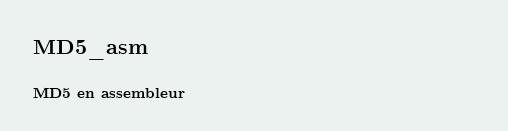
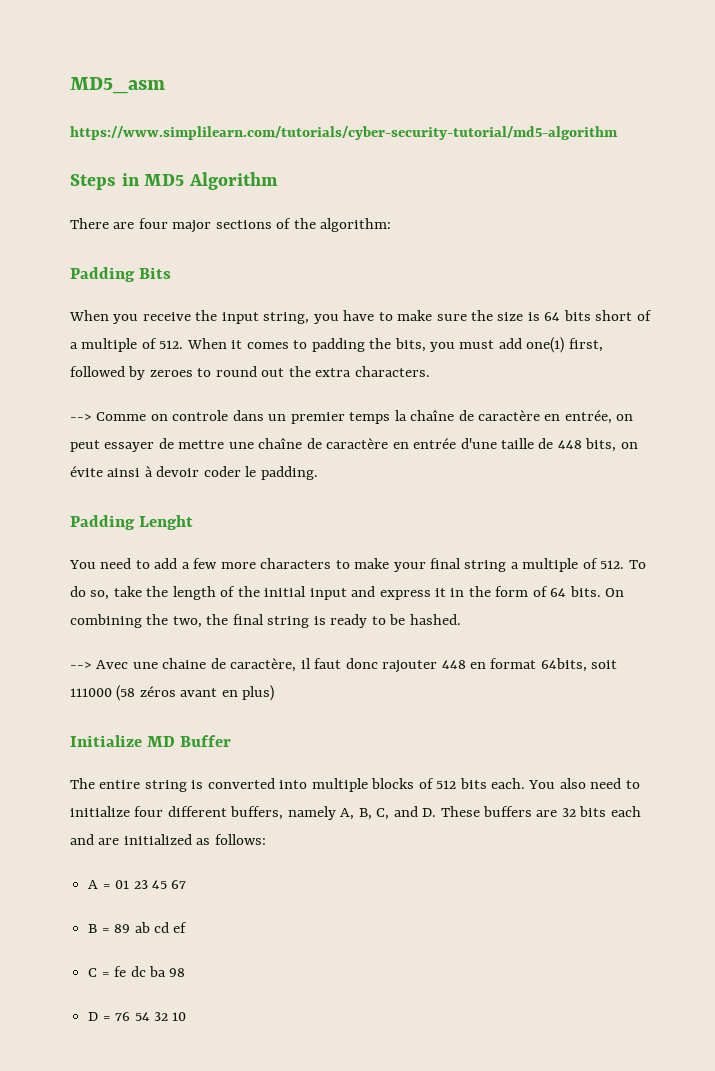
- MD5 en assembleur
+ https://www.simplilearn.com/tutorials/cyber-security-tutorial/md5-algorithm
+ Steps in MD5 Algorithm
+ There are four major sections of the algorithm:
+ Padding Bits
+ When you receive the input string, you have to make sure the size is 64 bits short of a multiple of 512. When it comes to padding the bits, you must add one(1) first, followed by zeroes to round out the extra characters.
+ --> Comme on controle dans un premier temps la chaîne de caractère en entrée, on peut essayer de mettre une chaîne de caractère en entrée d'une taille de 448 bits, on évite ainsi à devoir coder le padding.
+ Padding Lenght
+ You need to add a few more characters to make your final string a multiple of 512. To do so, take the length of the initial input and express it in the form of 64 bits. On combining the two, the final string is ready to be hashed.
+ --> Avec une chaine de caractère, il faut donc rajouter 448 en format 64bits, soit 111000 (58 zéros avant en plus)
+ Initialize MD Buffer
+ The entire string is converted into multiple blocks of 512 bits each. You also need to initialize four different buffers, namely A, B, C, and D. These buffers are 32 bits each and are initialized as follows:
+ A = 01 23 45 67
+ B = 89 ab cd ef
+ C = fe dc ba 98
+ D = 76 54 32 10

